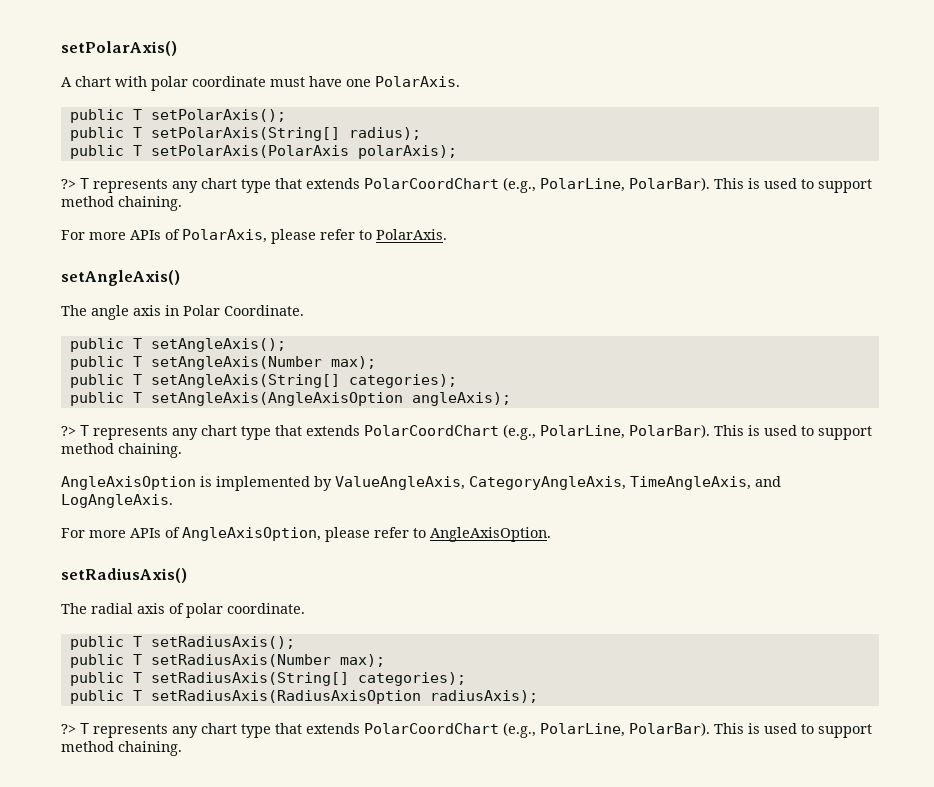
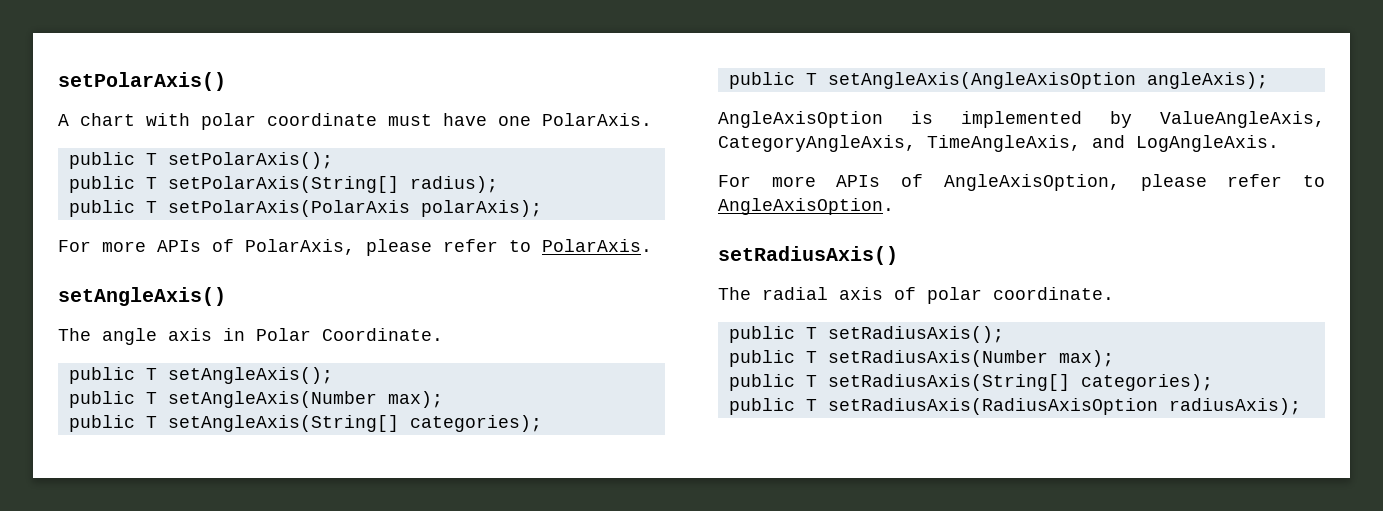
  public T setPolarAxis(PolarAxis polarAxis);
- ?> T represents any chart type that extends PolarCoordChart (e.g., PolarLine, PolarBar). This is used to support method chaining.
  public T setAngleAxis(AngleAxisOption angleAxis);
- ?> T represents any chart type that extends PolarCoordChart (e.g., PolarLine, PolarBar). This is used to support method chaining.
  public T setRadiusAxis(RadiusAxisOption radiusAxis);
- ?> T represents any chart type that extends PolarCoordChart (e.g., PolarLine, PolarBar). This is used to support method chaining.

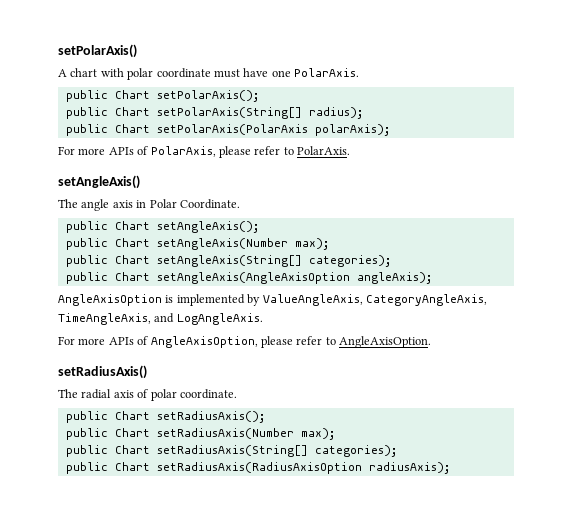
- public T setPolarAxis();
+ public Chart setPolarAxis();
- public T setPolarAxis(String[] radius);
+ public Chart setPolarAxis(String[] radius);
- public T setPolarAxis(PolarAxis polarAxis);
+ public Chart setPolarAxis(PolarAxis polarAxis);
- public T setAngleAxis();
+ public Chart setAngleAxis();
- public T setAngleAxis(Number max);
+ public Chart setAngleAxis(Number max);
- public T setAngleAxis(String[] categories);
+ public Chart setAngleAxis(String[] categories);
- public T setAngleAxis(AngleAxisOption angleAxis);
+ public Chart setAngleAxis(AngleAxisOption angleAxis);
- public T setRadiusAxis();
+ public Chart setRadiusAxis();
- public T setRadiusAxis(Number max);
+ public Chart setRadiusAxis(Number max);
- public T setRadiusAxis(String[] categories);
+ public Chart setRadiusAxis(String[] categories);
- public T setRadiusAxis(RadiusAxisOption radiusAxis);
+ public Chart setRadiusAxis(RadiusAxisOption radiusAxis);

